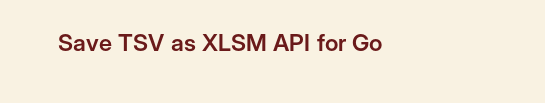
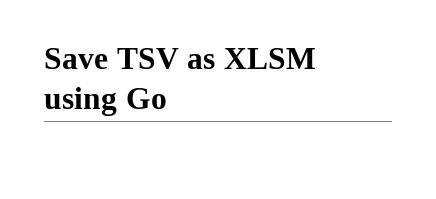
- Save TSV as XLSM API for Go
+ Save TSV as XLSM using Go

